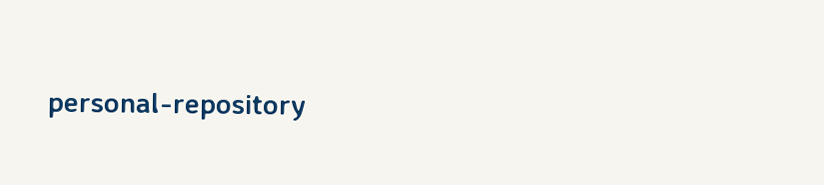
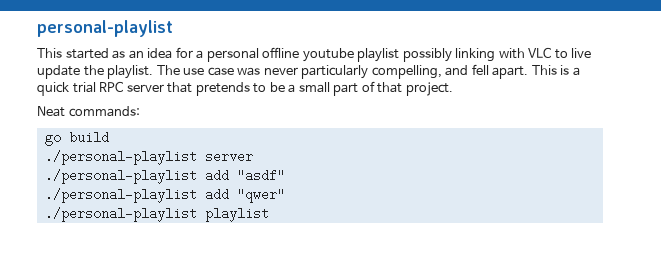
- personal-repository
+ personal-playlist
+ This started as an idea for a personal offline youtube playlist possibly linking with VLC to live update the playlist. The use case was never particularly compelling, and fell apart. This is a quick trial RPC server that pretends to be a small part of that project.
+ Neat commands:
+ go build
+ ./personal-playlist server
+ ./personal-playlist add "asdf"
+ ./personal-playlist add "qwer"
+ ./personal-playlist playlist

